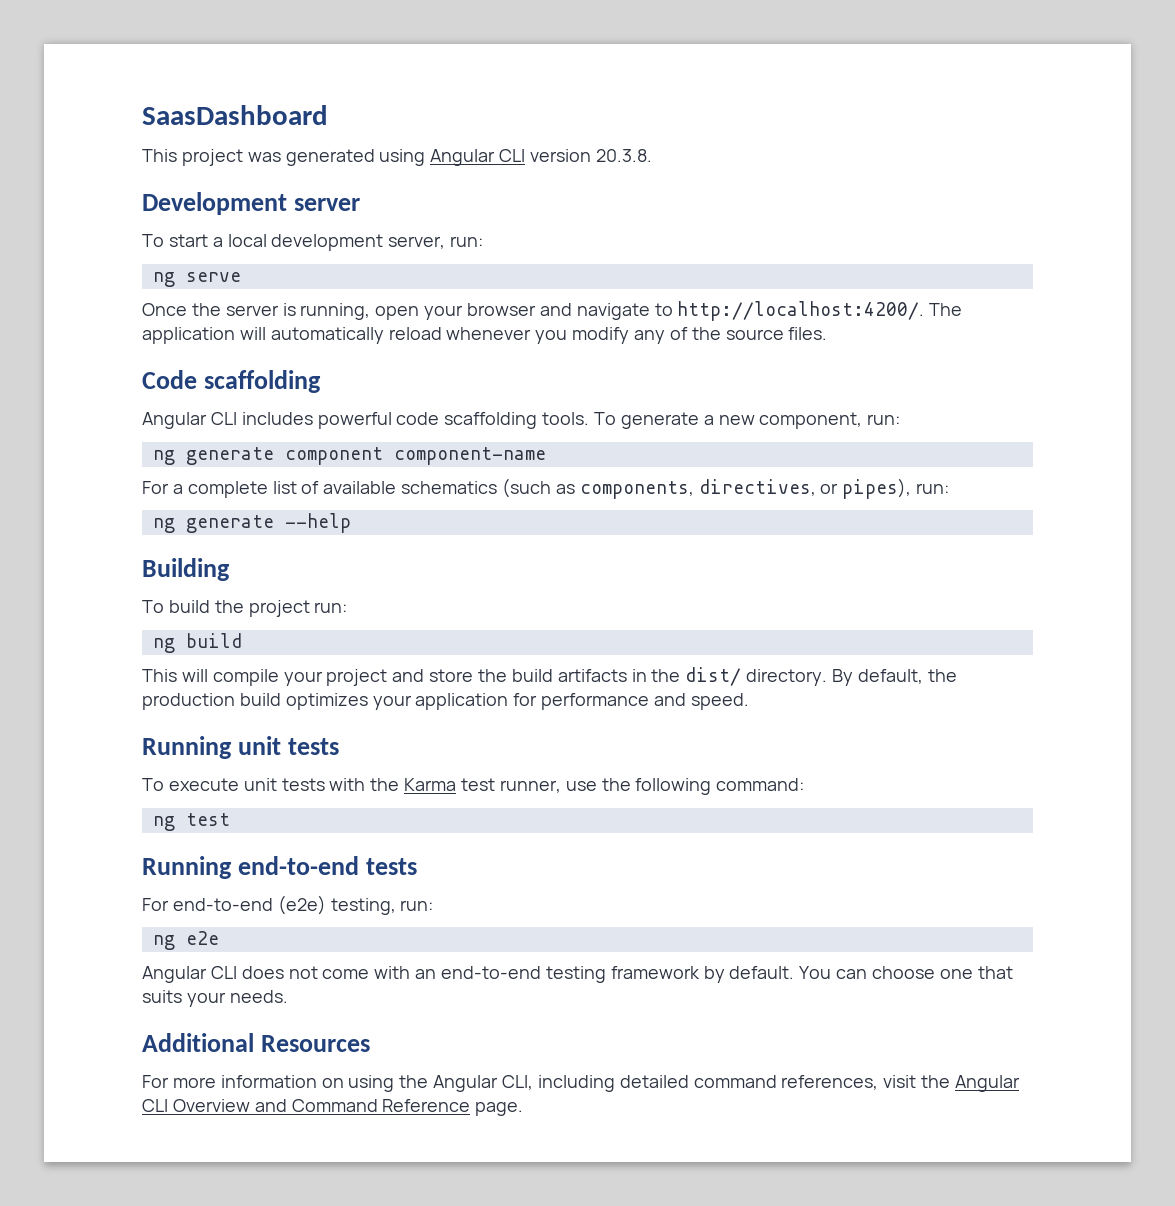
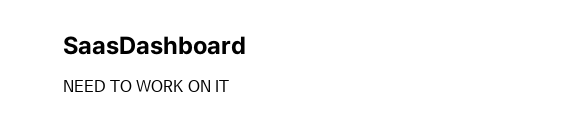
- This project was generated using Angular CLI version 20.3.8.
- Development server
- To start a local development server, run:
- ng serve
- Once the server is running, open your browser and navigate to http://localhost:4200/. The application will automatically reload whenever you modify any of the source files.
- Code scaffolding
- Angular CLI includes powerful code scaffolding tools. To generate a new component, run:
- ng generate component component-name
- For a complete list of available schematics (such as components, directives, or pipes), run:
- ng generate --help
- Building
- To build the project run:
- ng build
- This will compile your project and store the build artifacts in the dist/ directory. By default, the production build optimizes your application for performance and speed.
- Running unit tests
- To execute unit tests with the Karma test runner, use the following command:
- ng test
- Running end-to-end tests
- For end-to-end (e2e) testing, run:
- ng e2e
- Angular CLI does not come with an end-to-end testing framework by default. You can choose one that suits your needs.
- Additional Resources
- For more information on using the Angular CLI, including detailed command references, visit the Angular CLI Overview and Command Reference page.
+ NEED TO WORK ON IT

